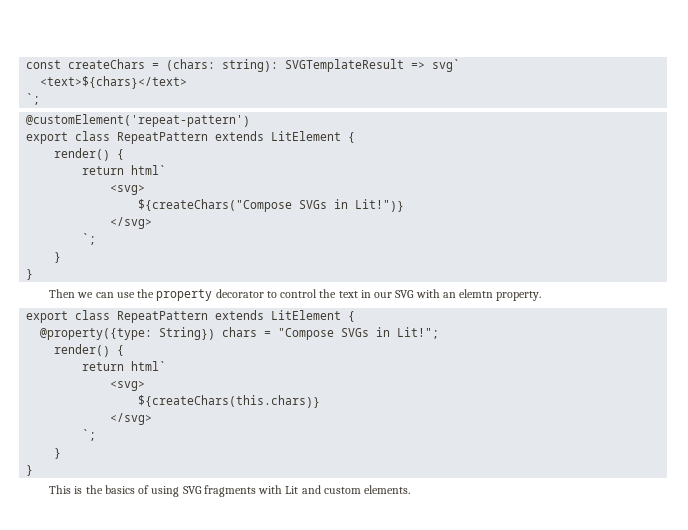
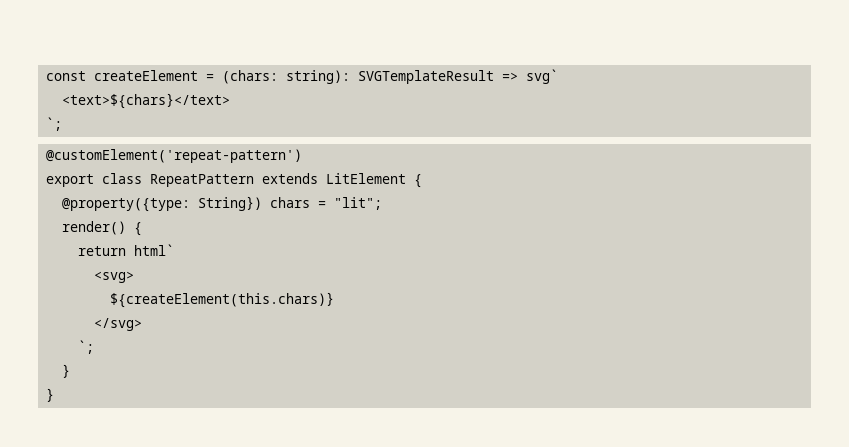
- const createChars = (chars: string): SVGTemplateResult => svg`
+ const createElement = (chars: string): SVGTemplateResult => svg`
  @customElement('repeat-pattern')
- export class RepeatPattern extends LitElement {
- render() {
- return html`
- <svg>
- ${createChars("Compose SVGs in Lit!")}
- </svg>
- `;
- }
- }
- Then we can use the property decorator to control the text in our SVG with an elemtn property.
- @property({type: String}) chars = "Compose SVGs in Lit!";
+ @property({type: String}) chars = "lit";
  render() {
  return html`
  <svg>
- ${createChars(this.chars)}
+ ${createElement(this.chars)}
  </svg>
  `;
  }
  }
- This is the basics of using SVG fragments with Lit and custom elements.

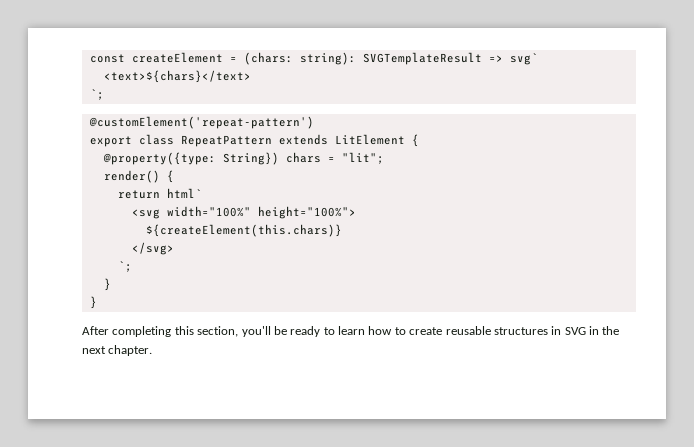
- <svg>
+ <svg width="100%" height="100%">
+ After completing this section, you'll be ready to learn how to create reusable structures in SVG in the next chapter.

